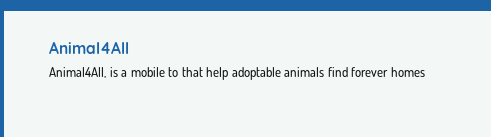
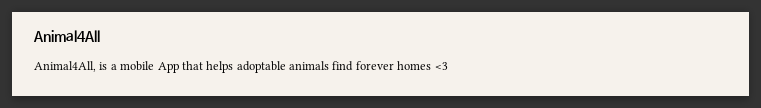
- Animal4All, is a mobile to that help adoptable animals find forever homes
+ Animal4All, is a mobile App that helps adoptable animals find forever homes <3

